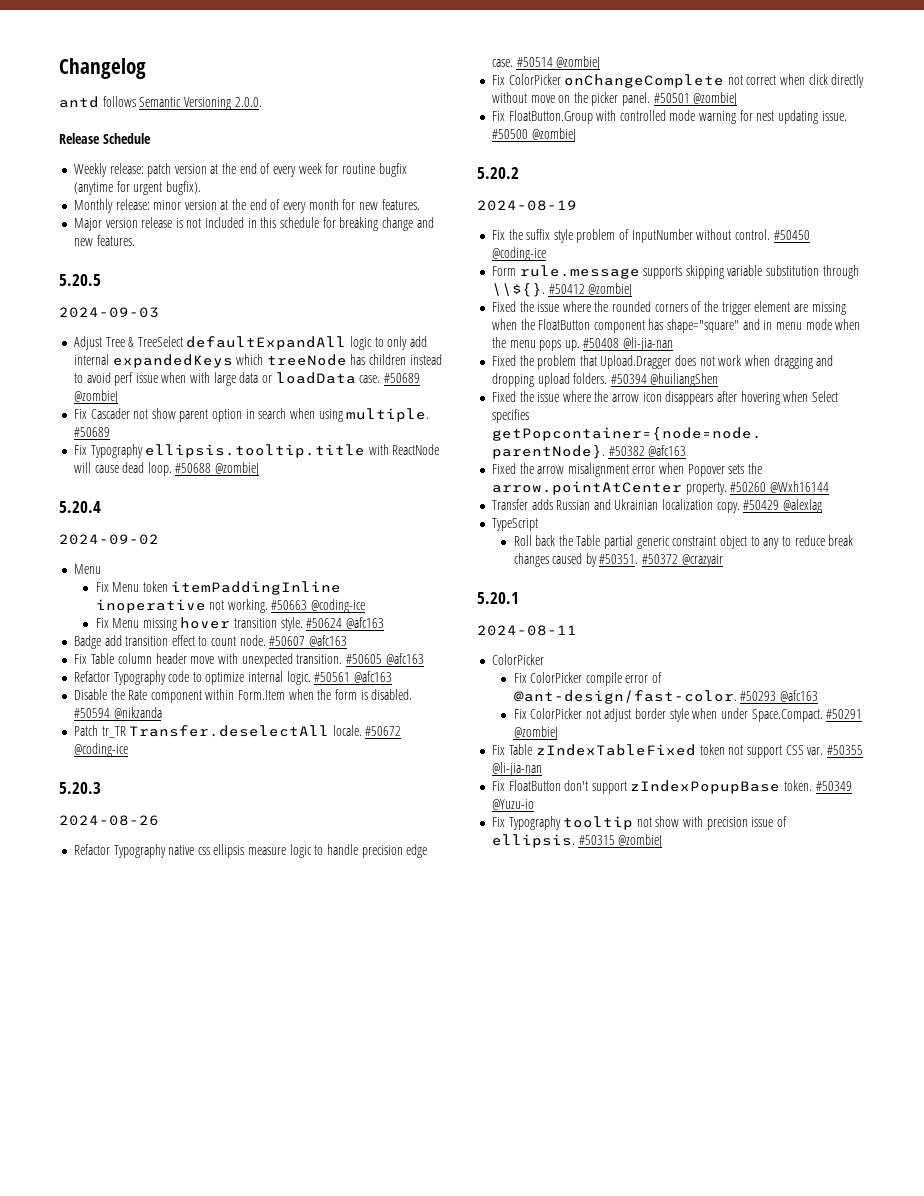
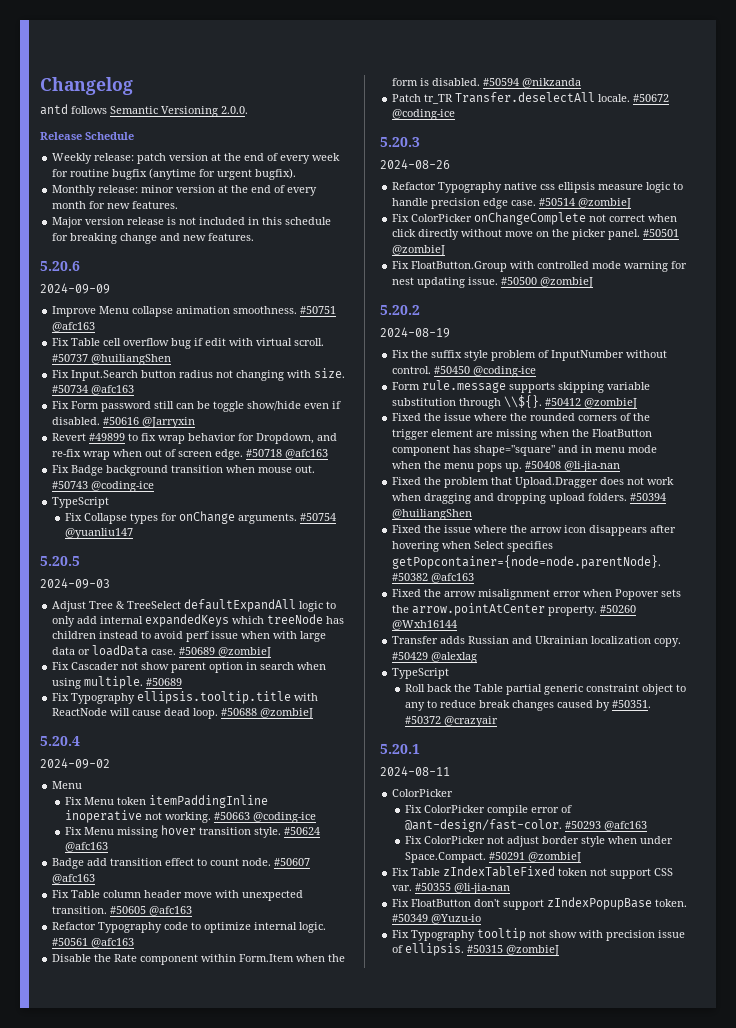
+ 5.20.6
+ 2024-09-09
+ Improve Menu collapse animation smoothness. #50751 @afc163
+ Fix Table cell overflow bug if edit with virtual scroll. #50737 @huiliangShen
+ Fix Input.Search button radius not changing with size. #50734 @afc163
+ Fix Form password still can be toggle show/hide even if disabled. #50616 @Jarryxin
+ Revert #49899 to fix wrap behavior for Dropdown, and re-fix wrap when out of screen edge. #50718 @afc163
+ Fix Badge background transition when mouse out. #50743 @coding-ice
+ TypeScript
+ Fix Collapse types for onChange arguments. #50754 @yuanliu147

